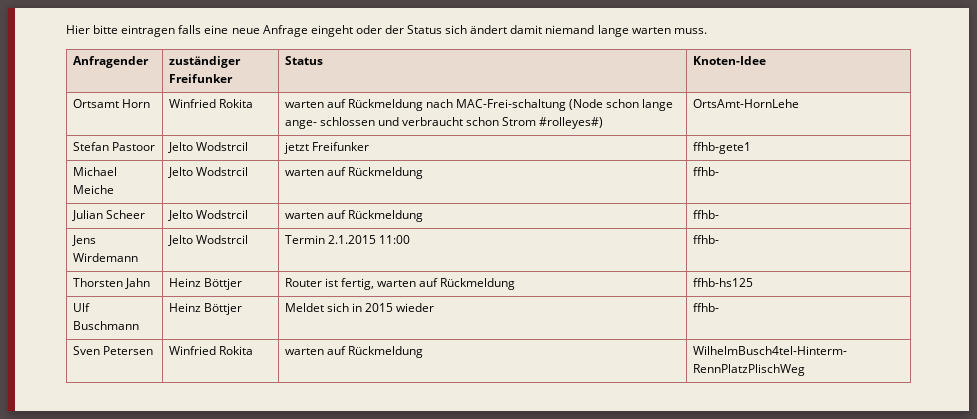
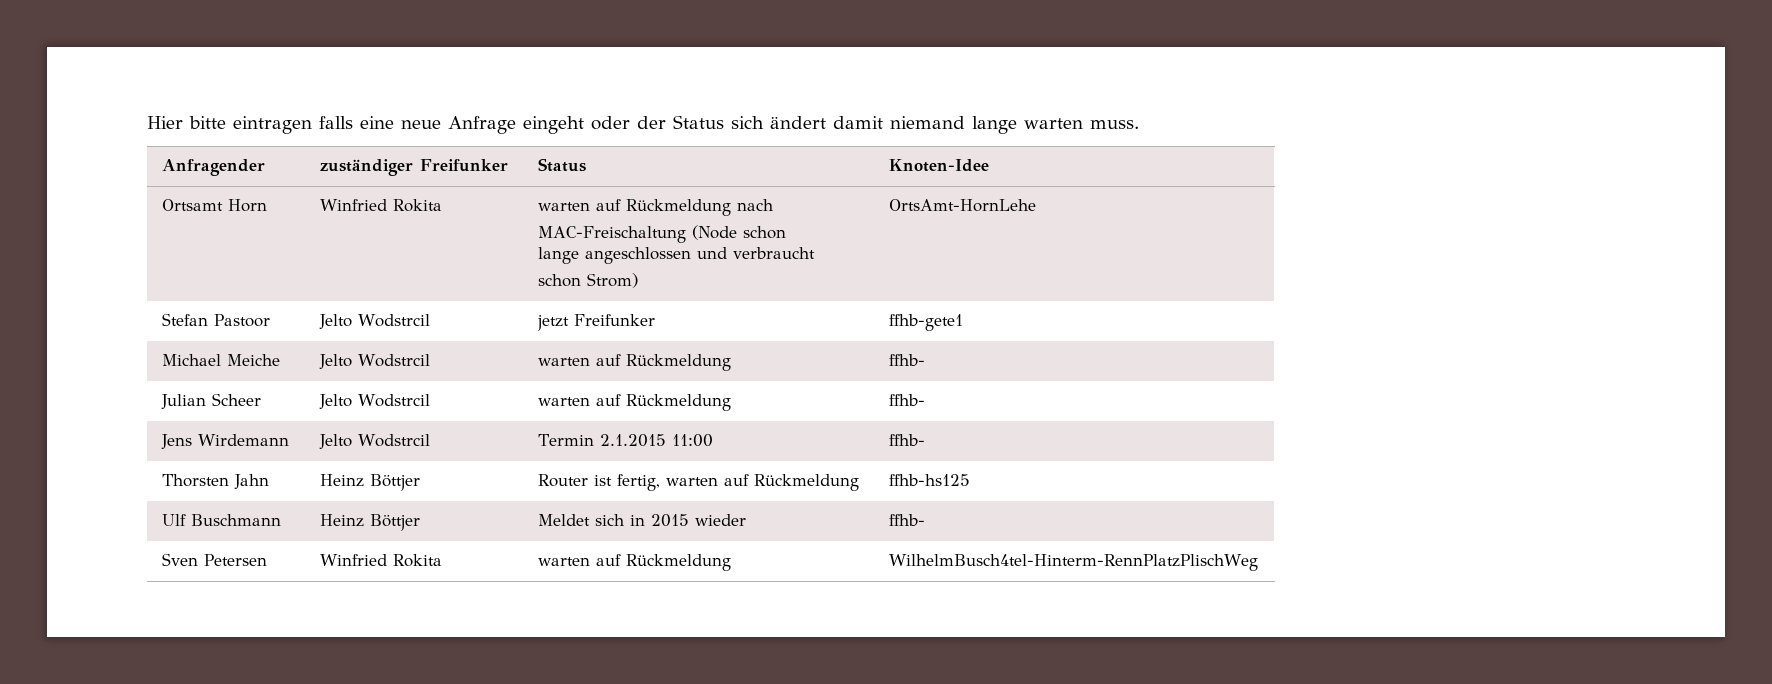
- Ortsamt Horn | Winfried Rokita | warten auf Rückmeldung nach MAC-Frei-schaltung (Node schon lange ange- schlossen und verbraucht schon Strom #rolleyes#) | OrtsAmt-HornLehe
+ Ortsamt Horn | Winfried Rokita | warten auf Rückmeldung nach
+ MAC-Freischaltung (Node schon
+ lange angeschlossen und verbraucht
+ schon Strom) | OrtsAmt-HornLehe

